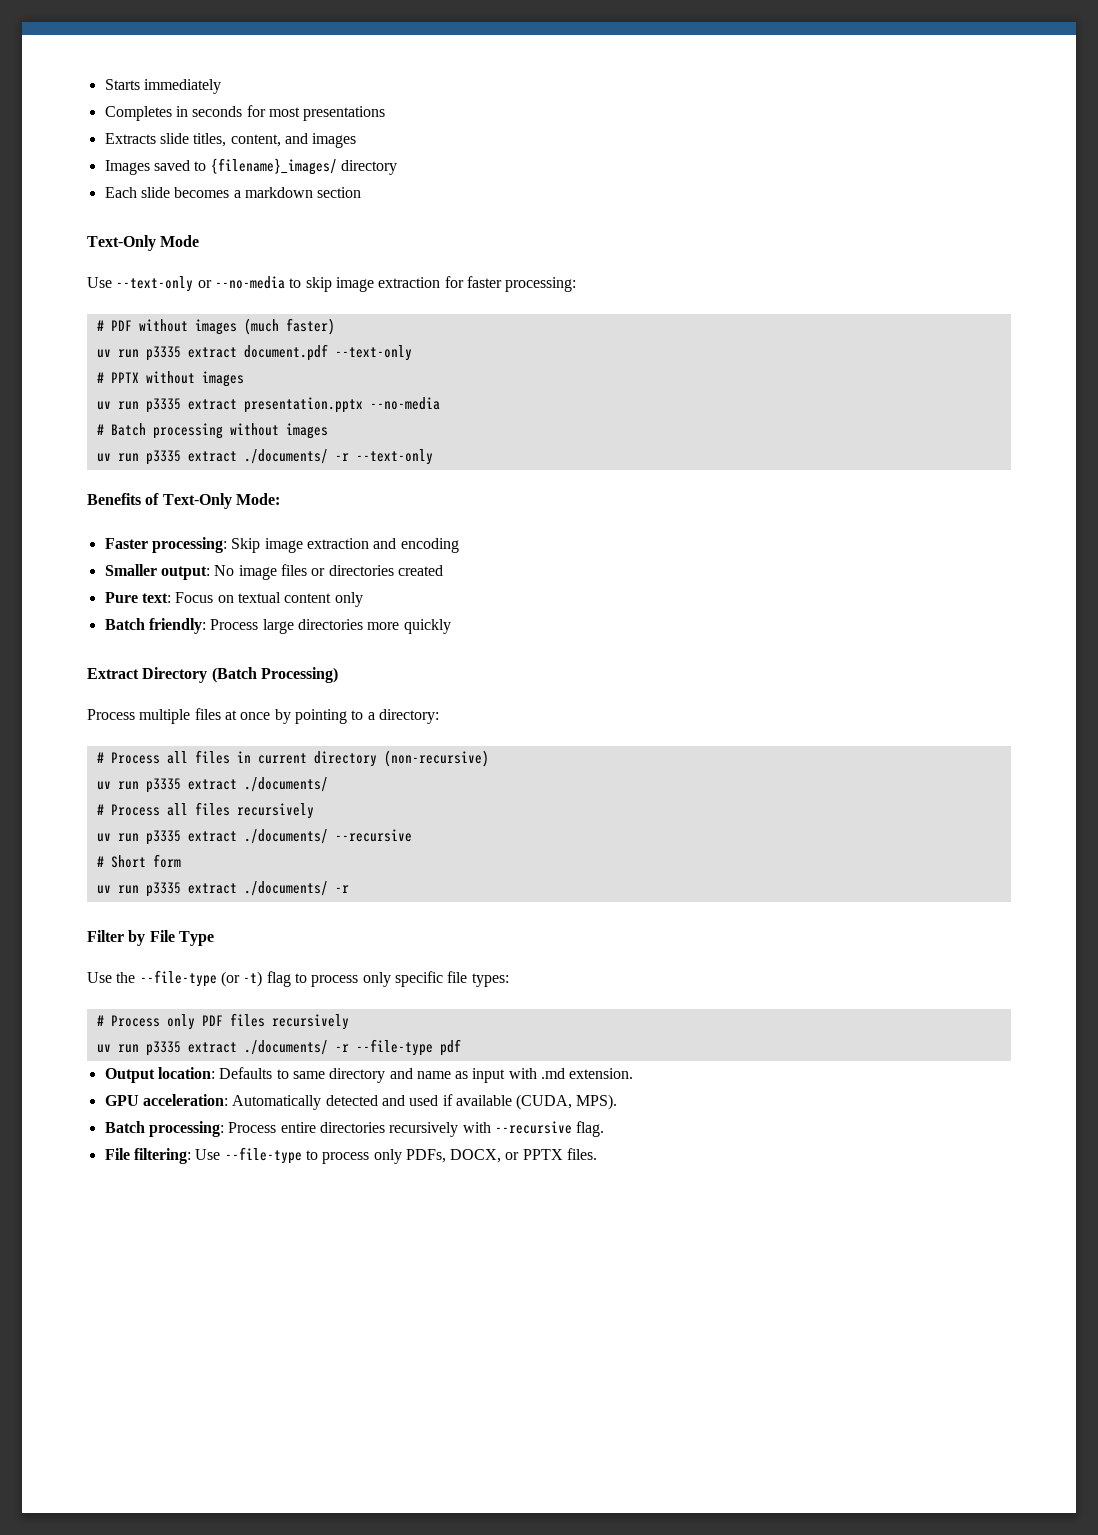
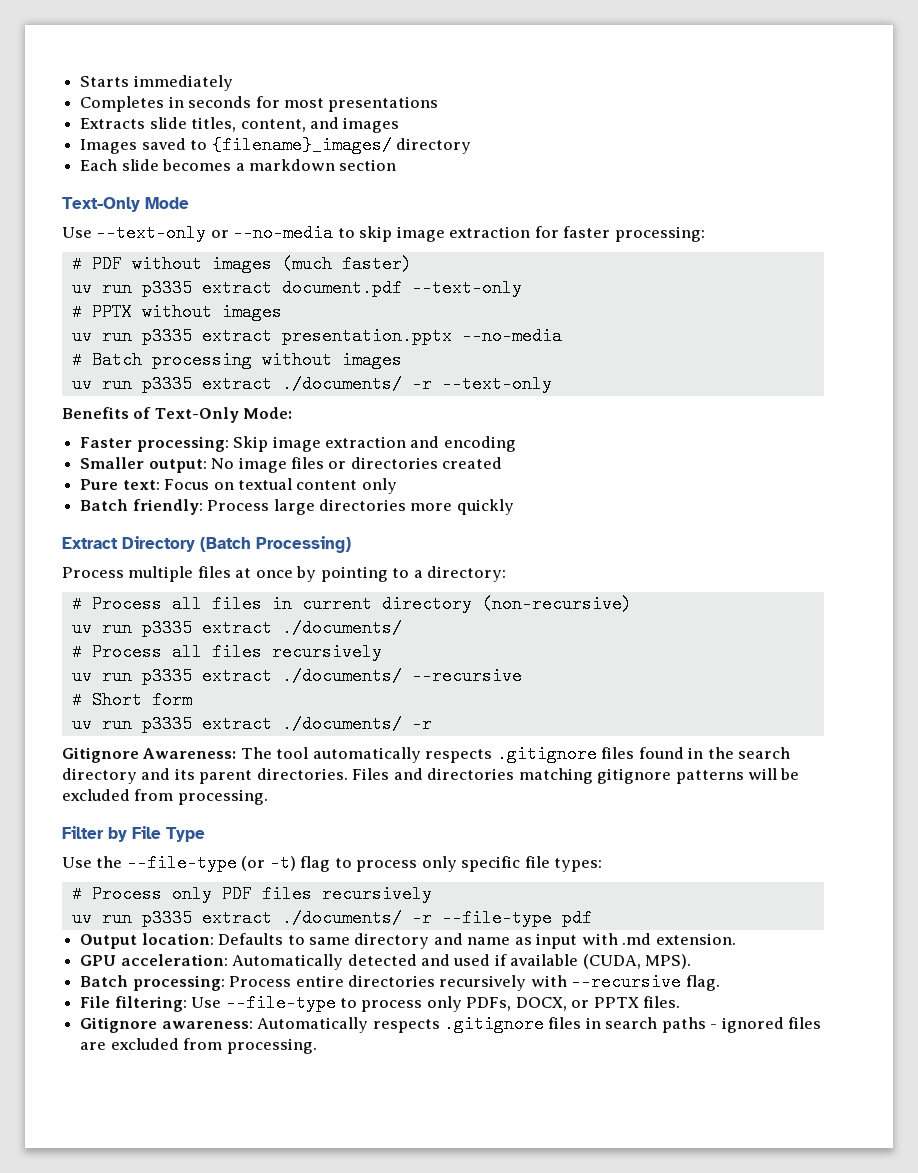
+ Gitignore Awareness: The tool automatically respects .gitignore files found in the search directory and its parent directories. Files and directories matching gitignore patterns will be excluded from processing.
+ Gitignore awareness: Automatically respects .gitignore files in search paths - ignored files are excluded from processing.

